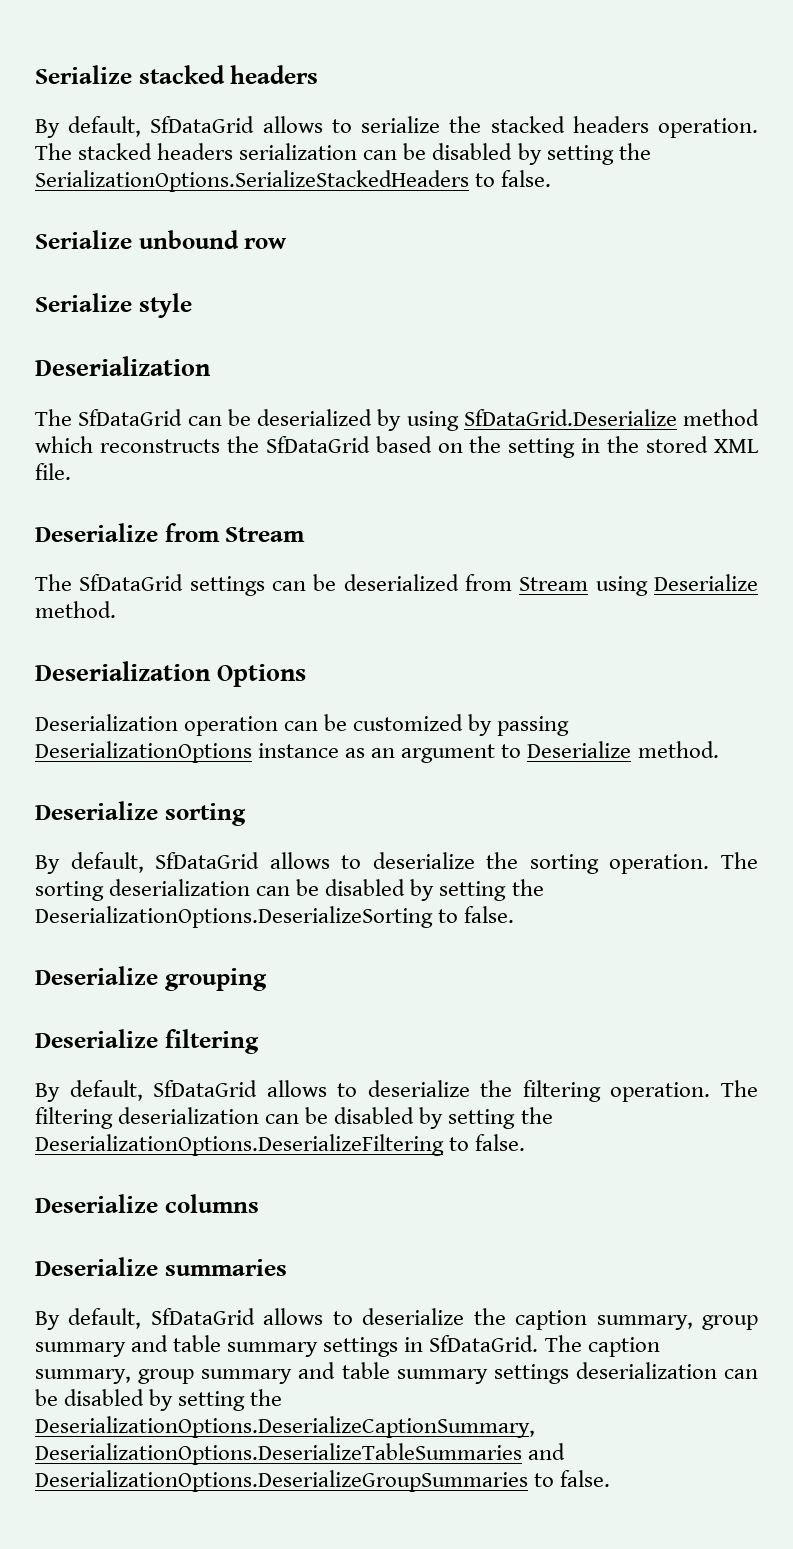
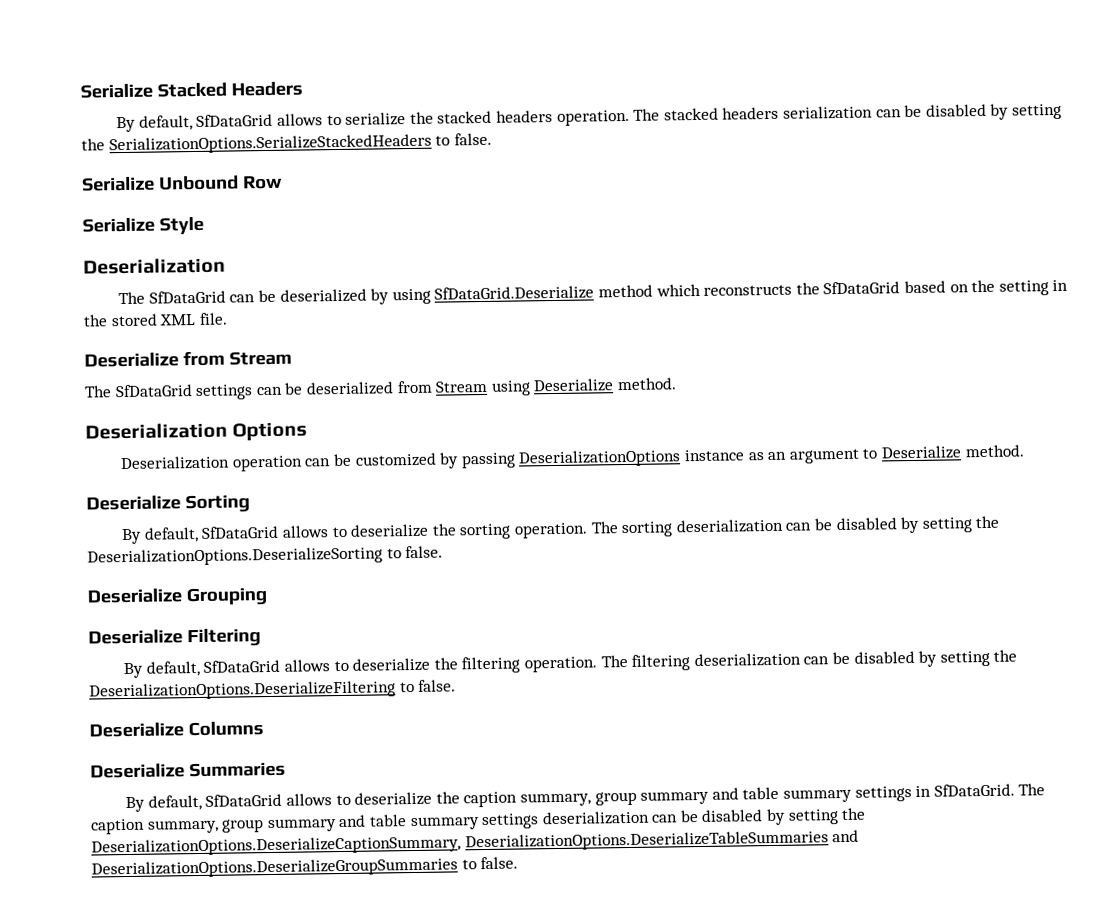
- Serialize stacked headers
+ Serialize Stacked Headers
- Serialize unbound row
- Serialize style
+ Serialize Unbound Row
+ Serialize Style
- Deserialize sorting
+ Deserialize Sorting
- Deserialize grouping
- Deserialize filtering
+ Deserialize Grouping
+ Deserialize Filtering
- Deserialize columns
- Deserialize summaries
+ Deserialize Columns
+ Deserialize Summaries

